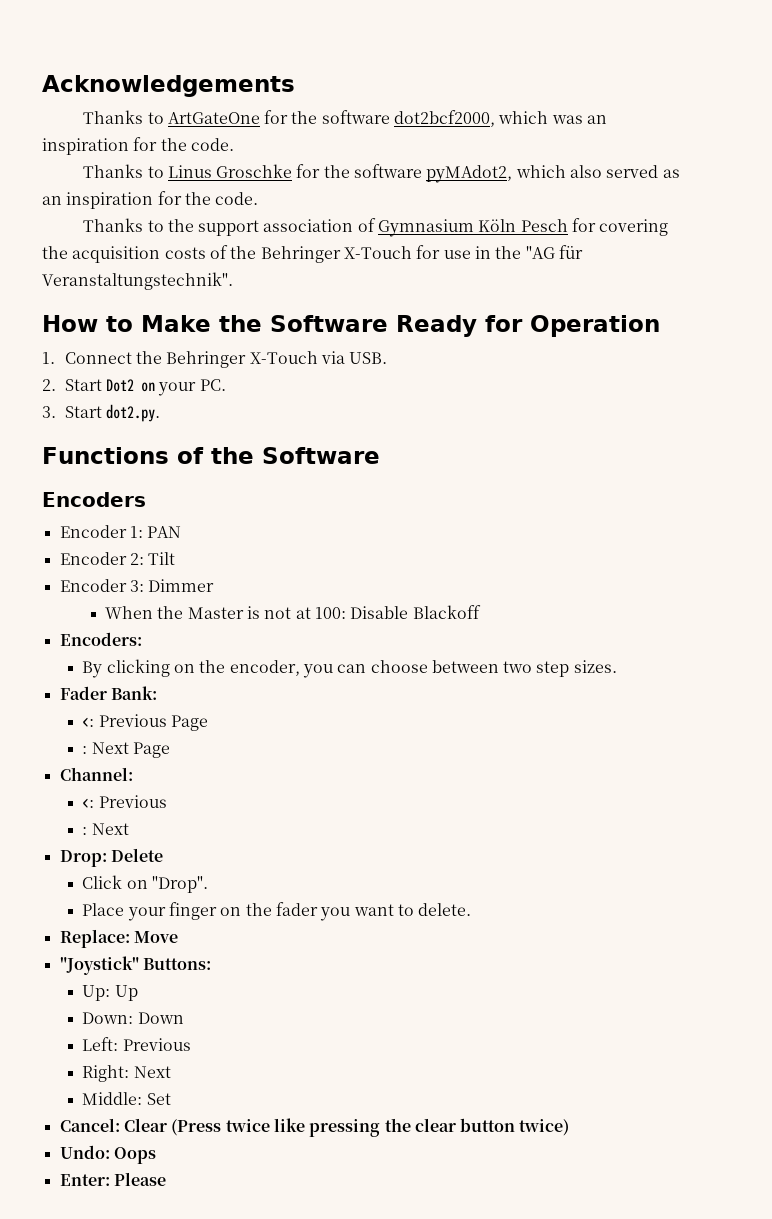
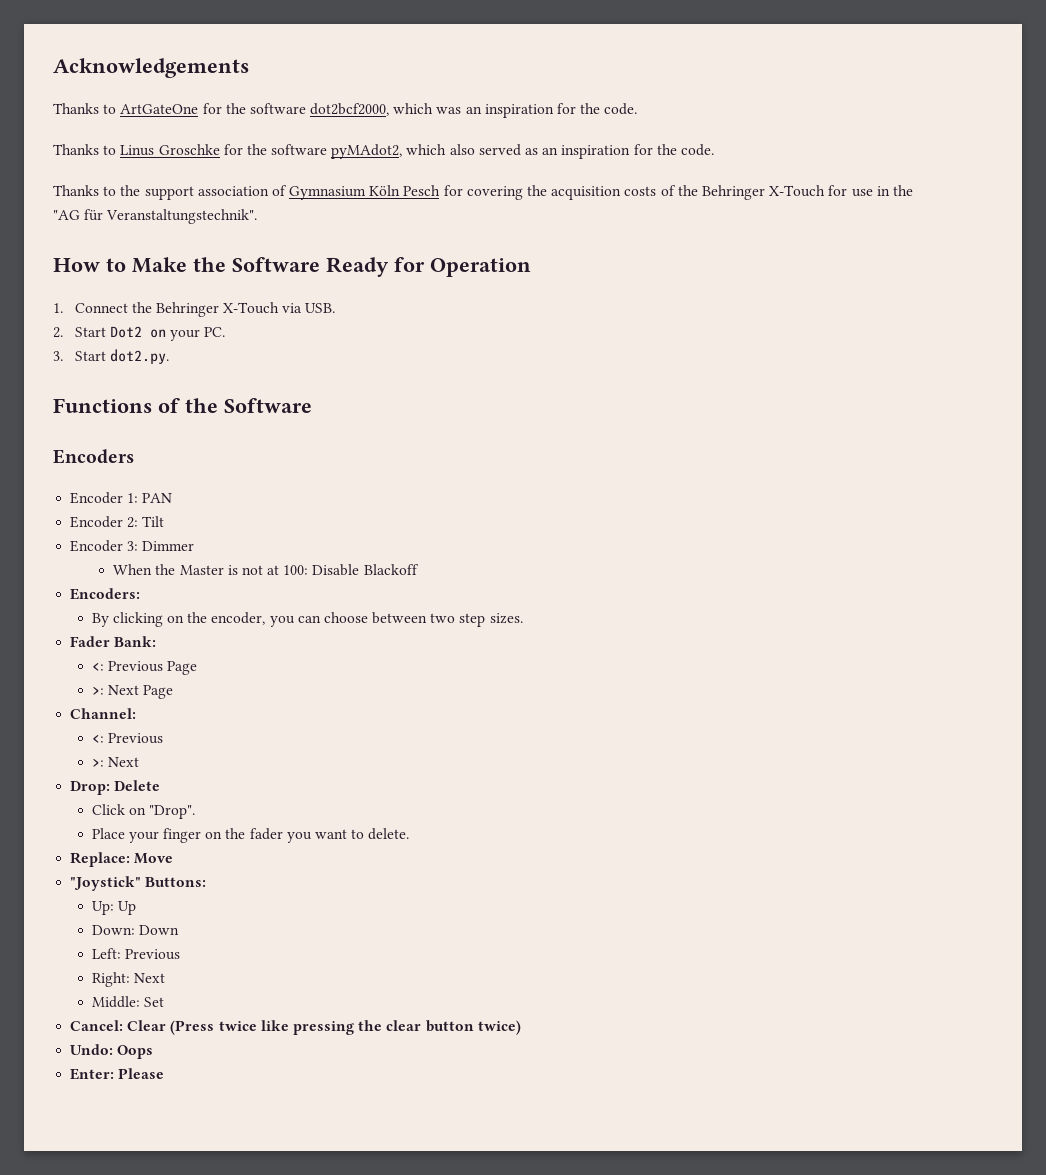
- : Next Page
+ >: Next Page
  Channel:
  <: Previous
- : Next
+ >: Next

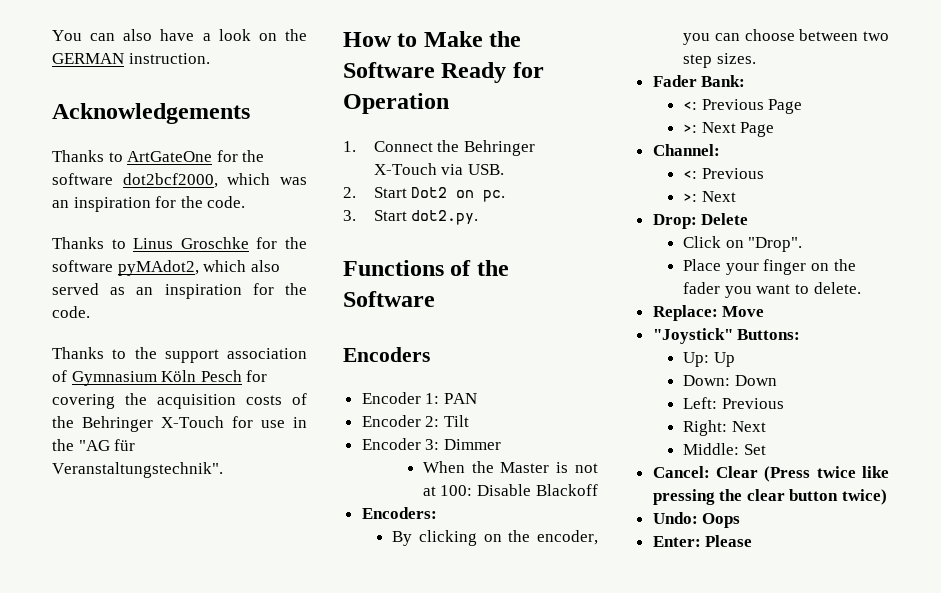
+ You can also have a look on the GERMAN instruction.
- 2. Start Dot2 on your PC.
+ 2. Start Dot2 on pc.

